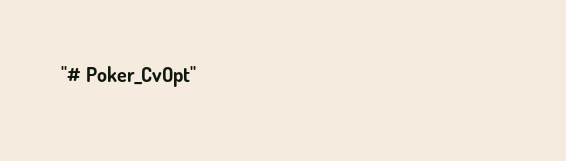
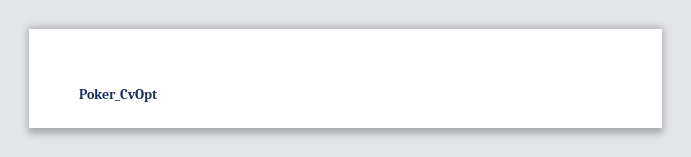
- "# Poker_CvOpt"
+ Poker_CvOpt

